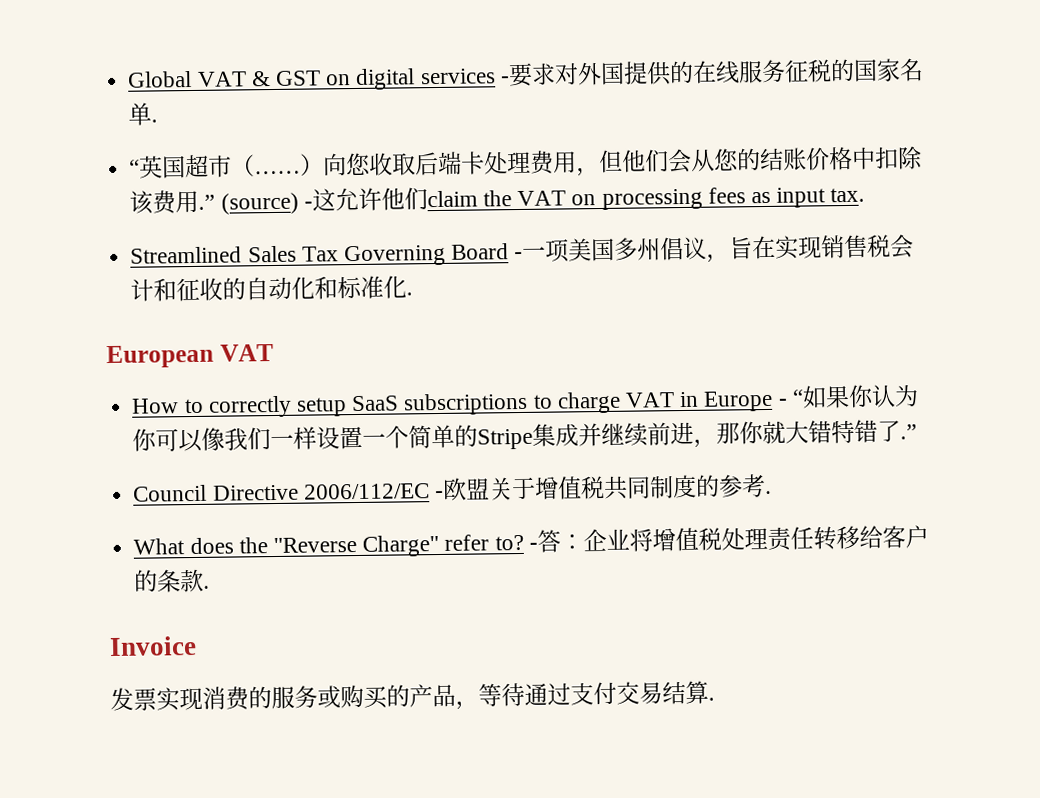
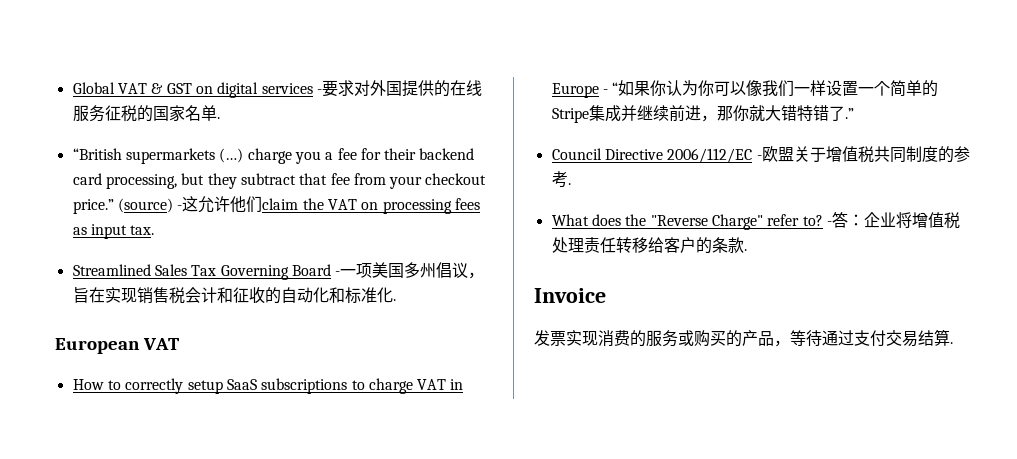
- “英国超市（……）向您收取后端卡处理费用，但他们会从您的结账价格中扣除该费用.”
+ “British supermarkets (…) charge you a fee for their backend card processing, but they subtract that fee from your checkout price.”

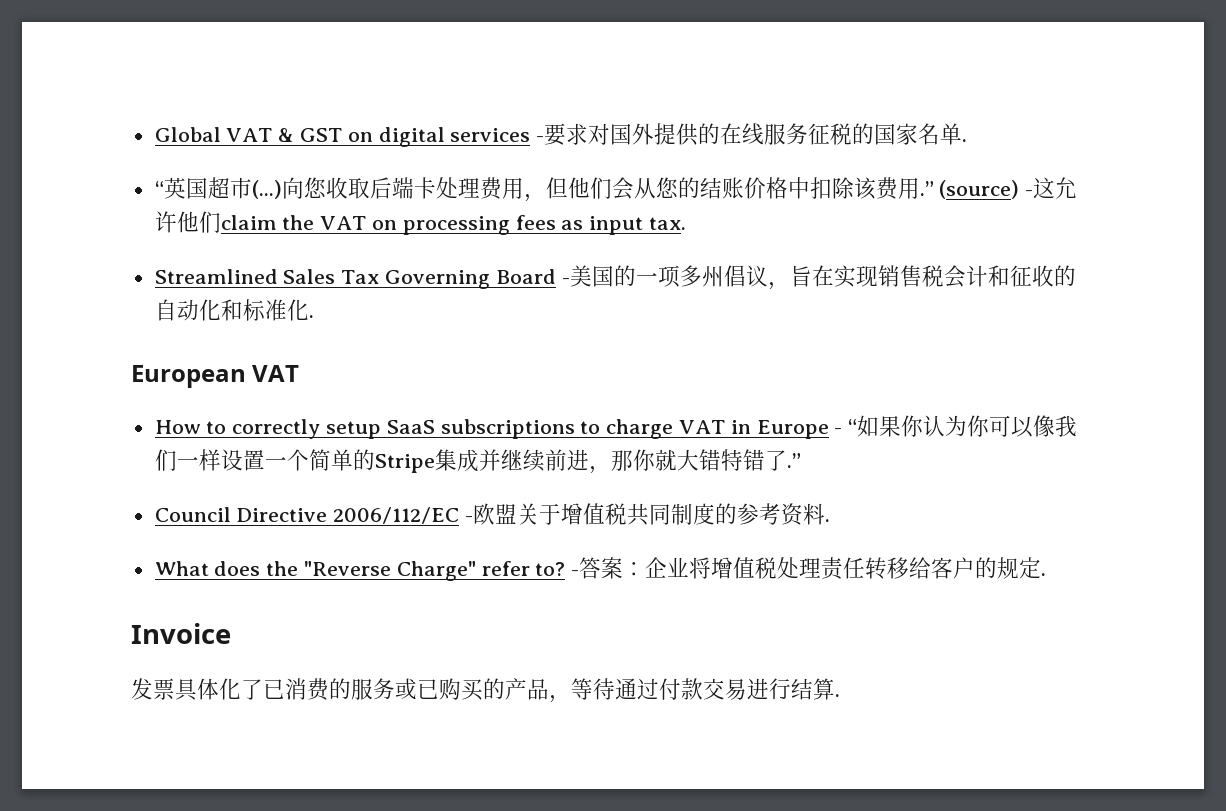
- Global VAT & GST on digital services -要求对外国提供的在线服务征税的国家名单.
+ Global VAT & GST on digital services -要求对国外提供的在线服务征税的国家名单.
- “British supermarkets (…) charge you a fee for their backend card processing, but they subtract that fee from your checkout price.”
+ “英国超市(...)向您收取后端卡处理费用，但他们会从您的结账价格中扣除该费用.”
- Streamlined Sales Tax Governing Board -一项美国多州倡议，旨在实现销售税会计和征收的自动化和标准化.
+ Streamlined Sales Tax Governing Board -美国的一项多州倡议，旨在实现销售税会计和征收的自动化和标准化.
- Council Directive 2006/112/EC -欧盟关于增值税共同制度的参考.
+ Council Directive 2006/112/EC -欧盟关于增值税共同制度的参考资料.
- -答：企业将增值税处理责任转移给客户的条款.
+ -答案：企业将增值税处理责任转移给客户的规定.
- 发票实现消费的服务或购买的产品，等待通过支付交易结算.
+ 发票具体化了已消费的服务或已购买的产品，等待通过付款交易进行结算.

